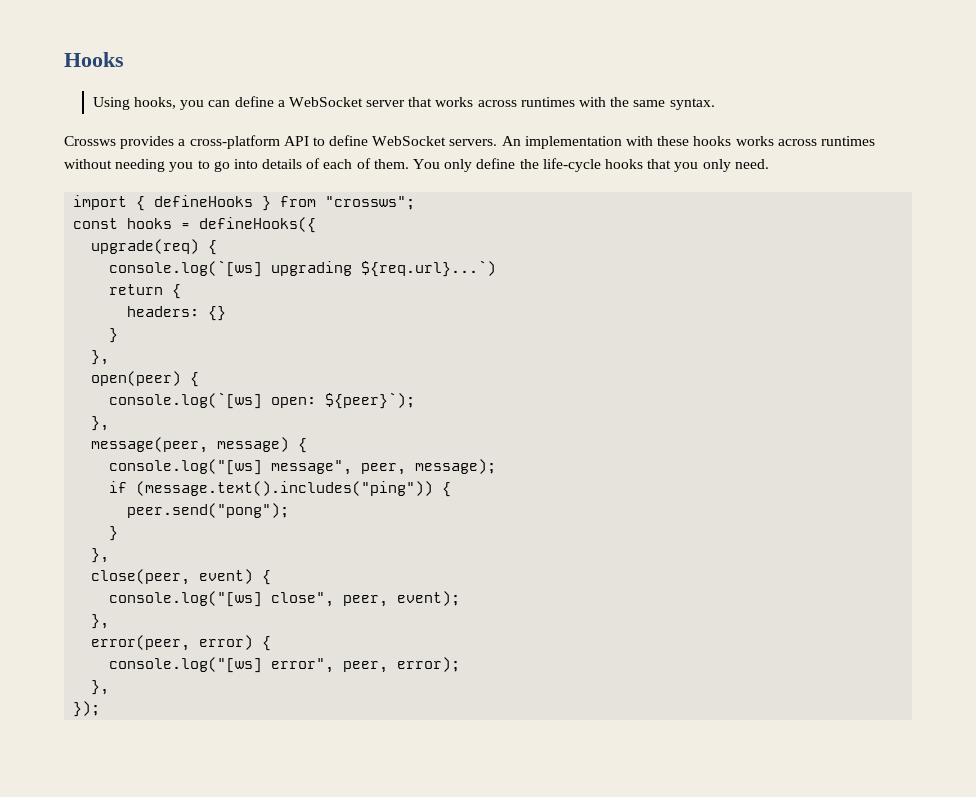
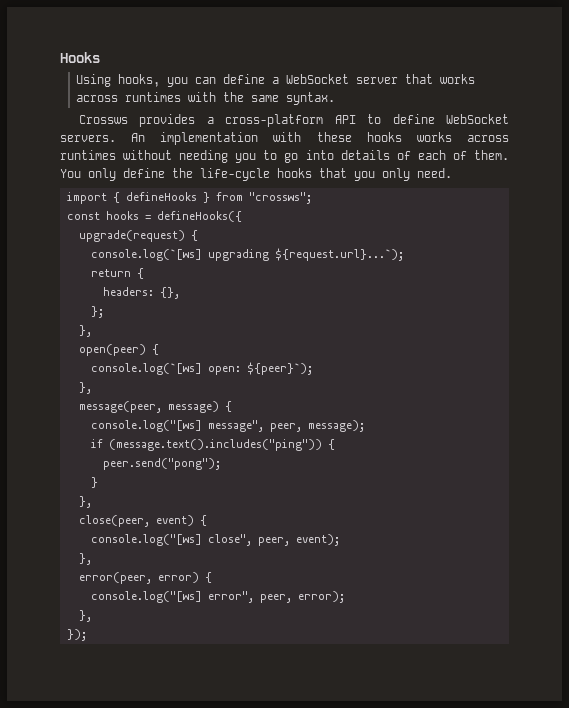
- upgrade(req) {
+ upgrade(request) {
- console.log(`[ws] upgrading ${req.url}...`)
+ console.log(`[ws] upgrading ${request.url}...`);
- headers: {}
- }
+ headers: {},
+ };

